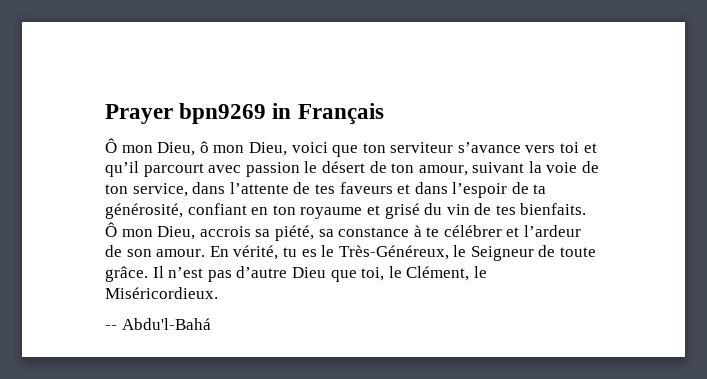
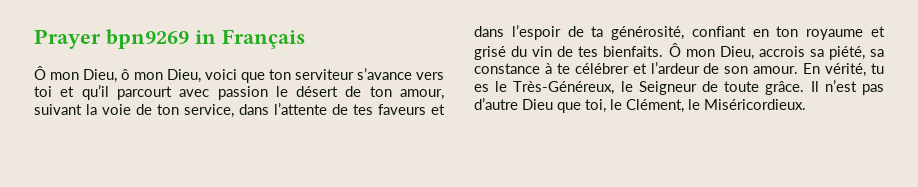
- -- Abdu'l-Bahá

